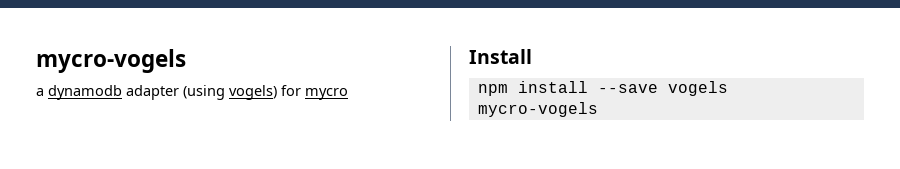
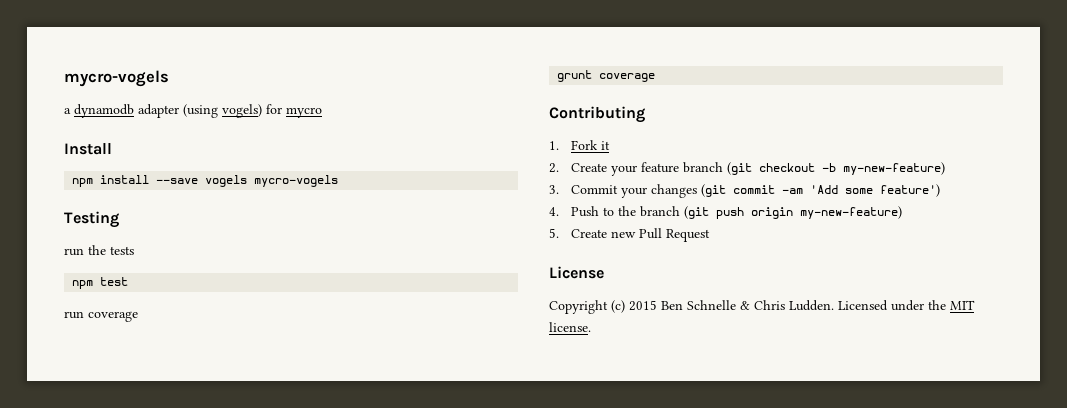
+ Testing
+ run the tests
+ npm test
+ run coverage
+ grunt coverage
+ Contributing
+ 1. Fork it
+ 2. Create your feature branch (git checkout -b my-new-feature)
+ 3. Commit your changes (git commit -am 'Add some feature')
+ 4. Push to the branch (git push origin my-new-feature)
+ 5. Create new Pull Request
+ License
+ Copyright (c) 2015 Ben Schnelle & Chris Ludden. Licensed under the MIT license.

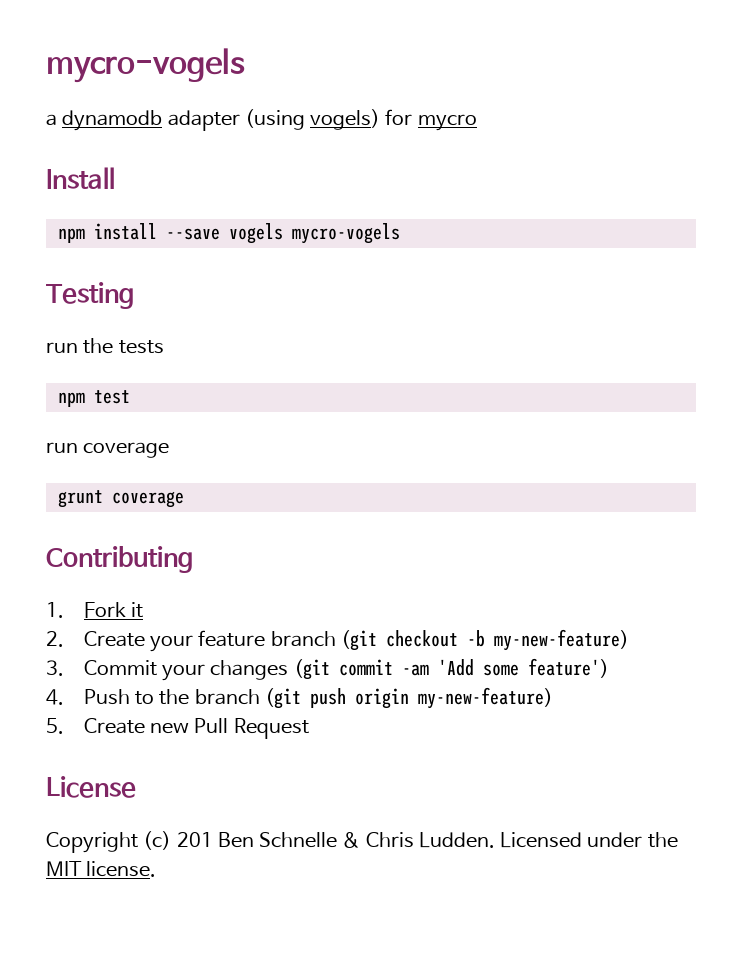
- Copyright (c) 2015 Ben Schnelle & Chris Ludden.
+ Copyright (c) 201 Ben Schnelle & Chris Ludden.

